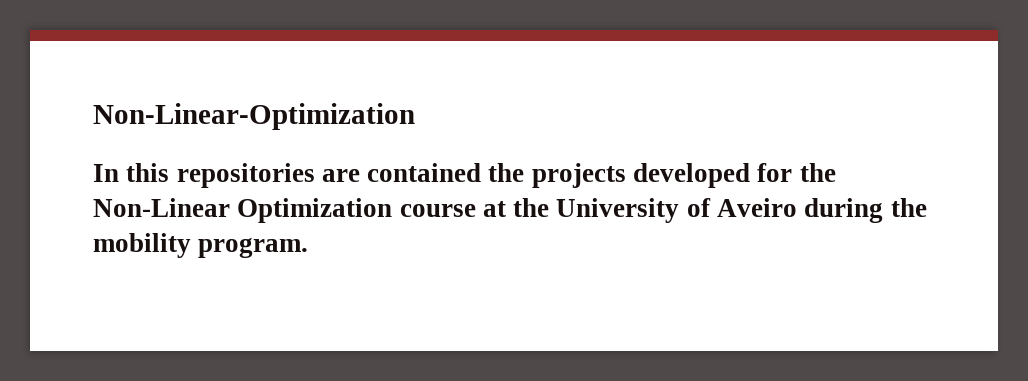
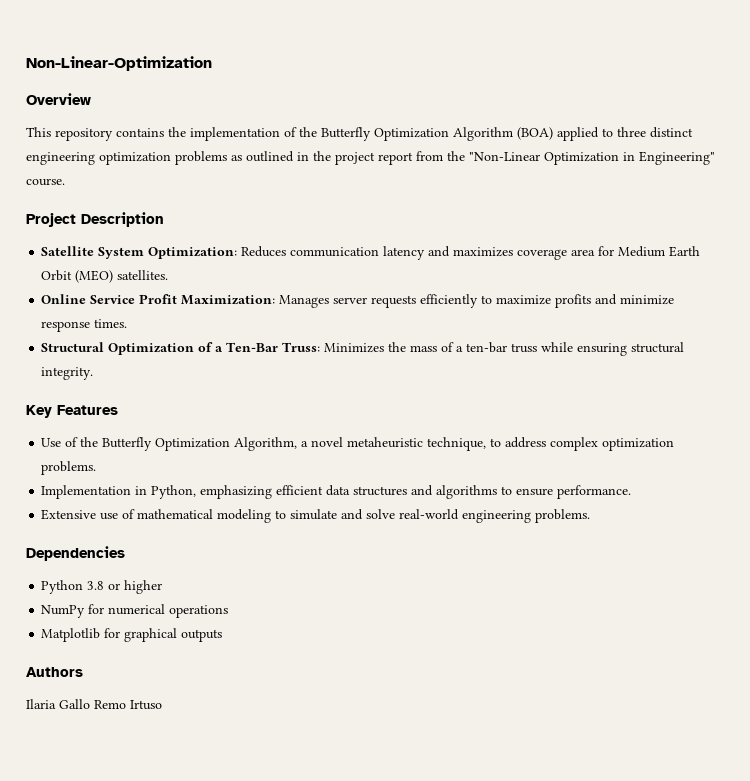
- In this repositories are contained the projects developed for the Non-Linear Optimization course at the University of Aveiro during the mobility program.
+ Overview
+ This repository contains the implementation of the Butterfly Optimization Algorithm (BOA) applied to three distinct engineering optimization problems as outlined in the project report from the "Non-Linear Optimization in Engineering" course.
+ Project Description
+ Satellite System Optimization: Reduces communication latency and maximizes coverage area for Medium Earth Orbit (MEO) satellites.
+ Online Service Profit Maximization: Manages server requests efficiently to maximize profits and minimize response times.
+ Structural Optimization of a Ten-Bar Truss: Minimizes the mass of a ten-bar truss while ensuring structural integrity.
+ Key Features
+ Use of the Butterfly Optimization Algorithm, a novel metaheuristic technique, to address complex optimization problems.
+ Implementation in Python, emphasizing efficient data structures and algorithms to ensure performance.
+ Extensive use of mathematical modeling to simulate and solve real-world engineering problems.
+ Dependencies
+ Python 3.8 or higher
+ NumPy for numerical operations
+ Matplotlib for graphical outputs
+ Authors
+ Ilaria Gallo Remo Irtuso

